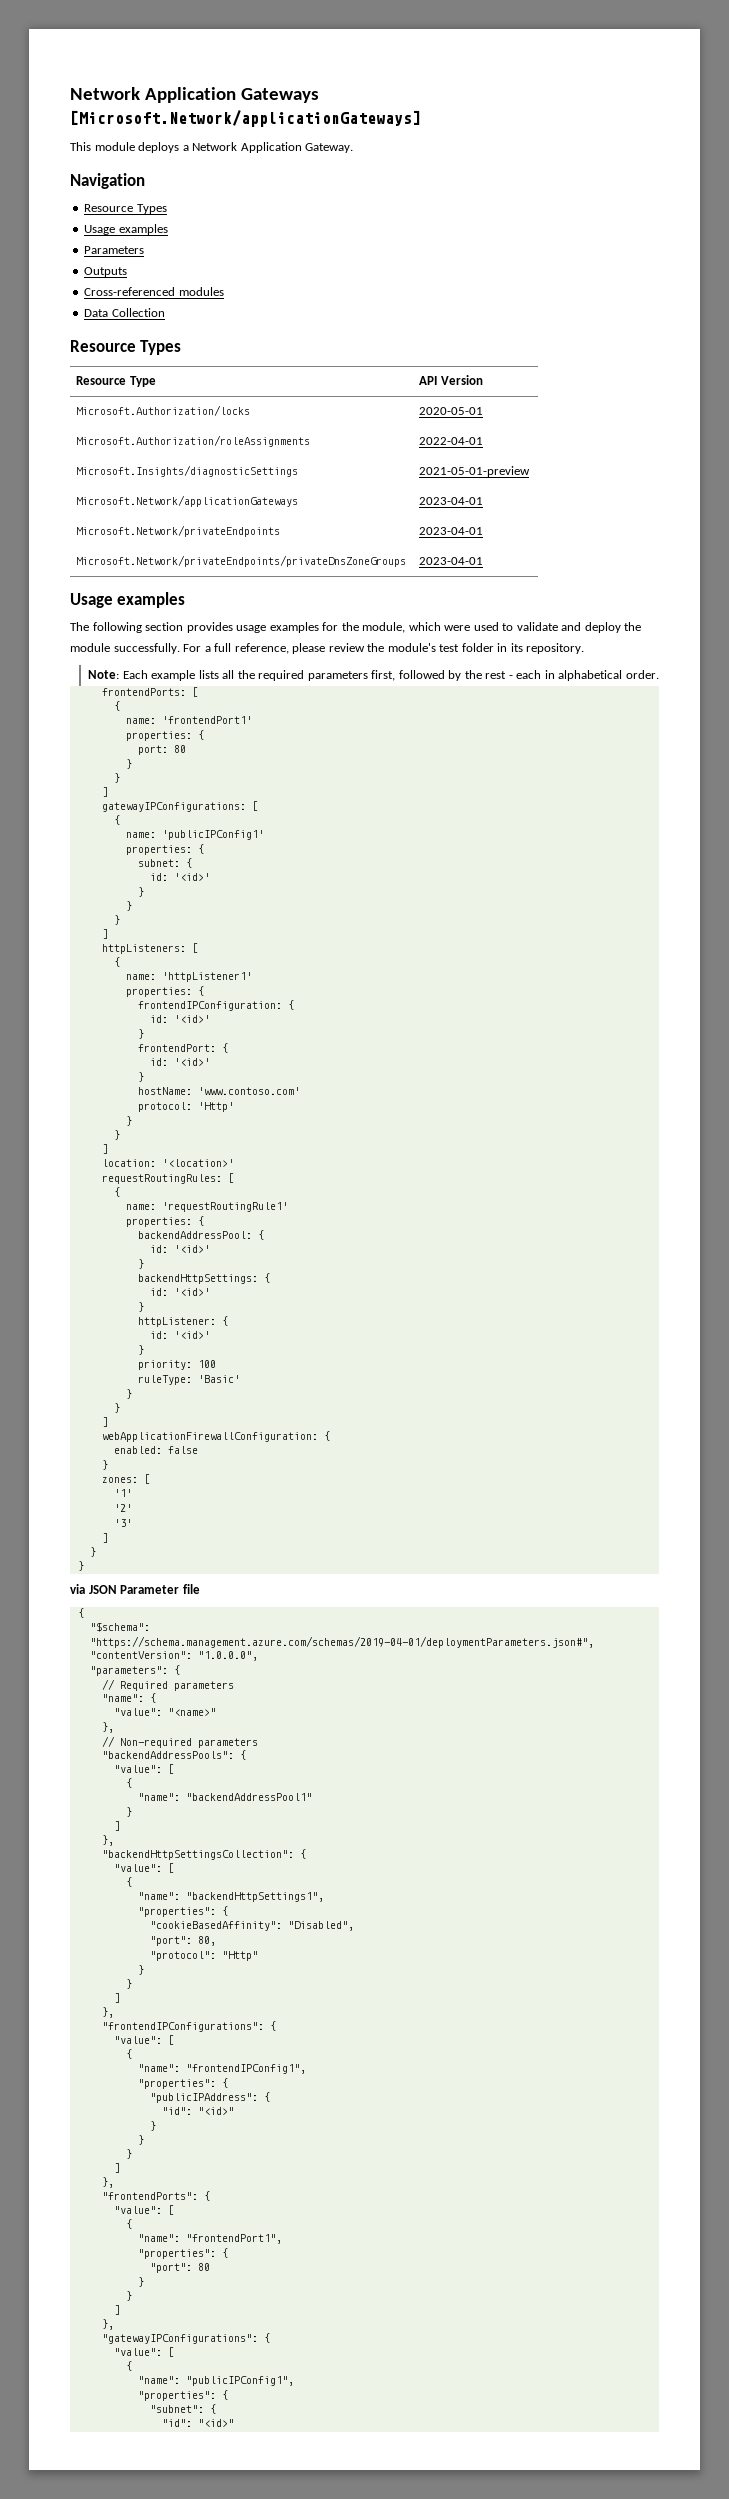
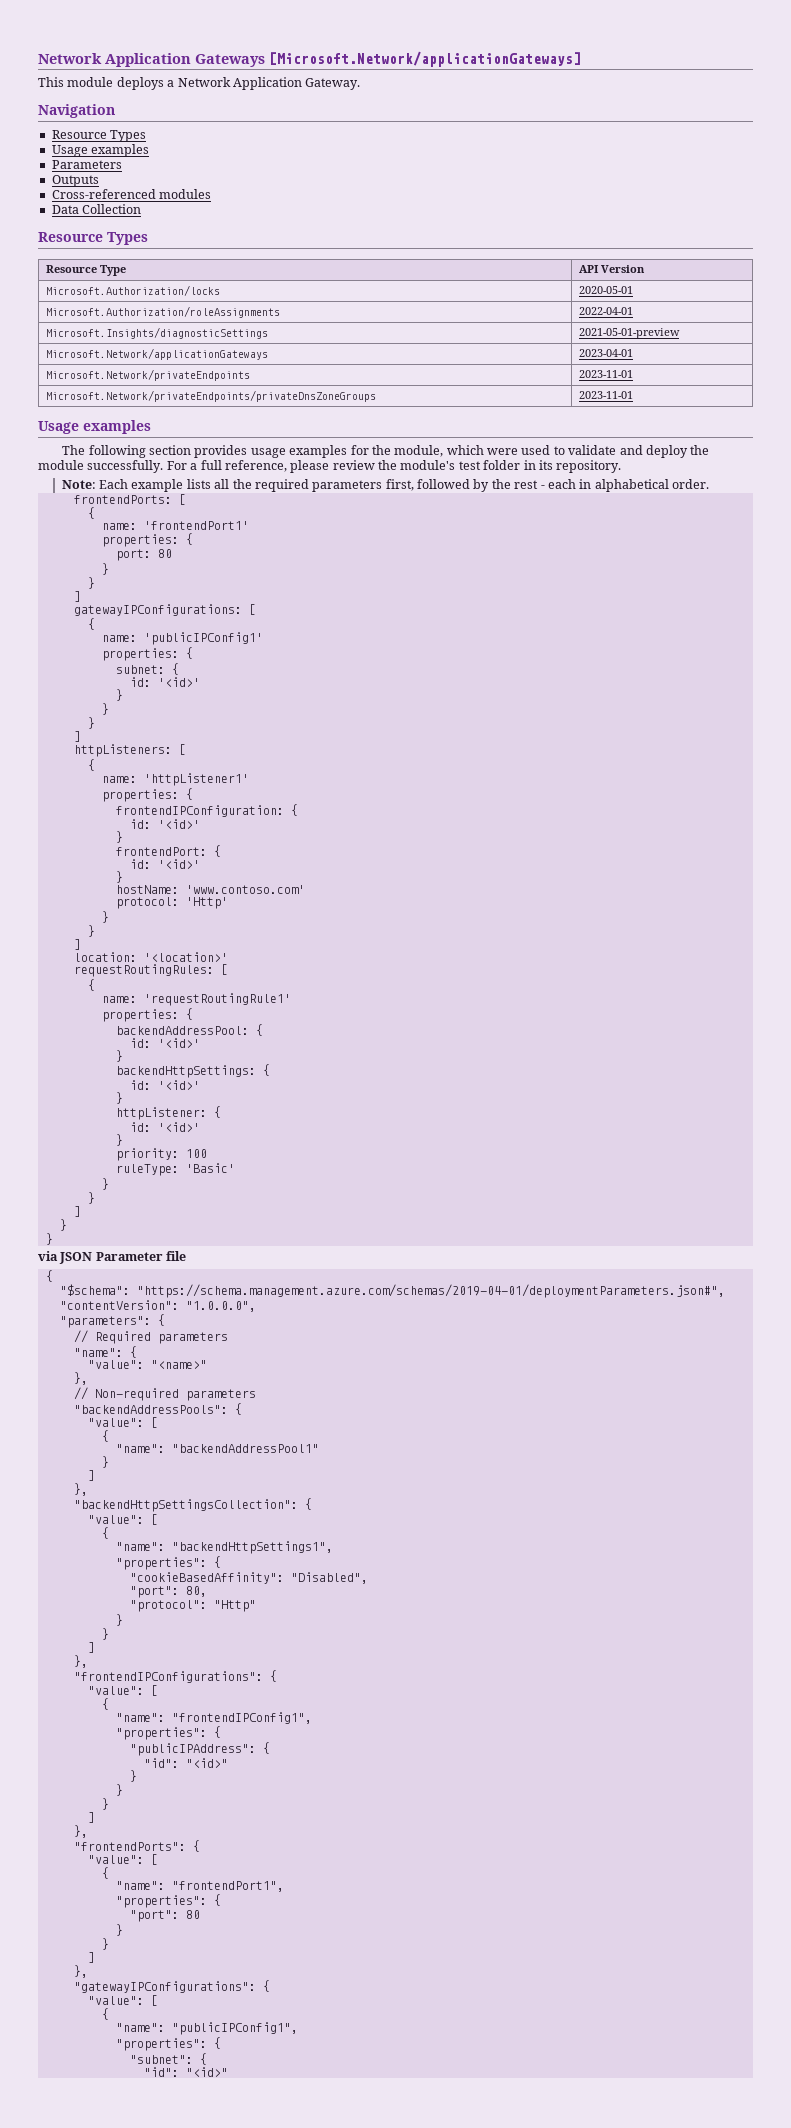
- Microsoft.Network/privateEndpoints | 2023-04-01
+ Microsoft.Network/privateEndpoints | 2023-11-01
- Microsoft.Network/privateEndpoints/privateDnsZoneGroups | 2023-04-01
+ Microsoft.Network/privateEndpoints/privateDnsZoneGroups | 2023-11-01
- webApplicationFirewallConfiguration: {
- enabled: false
- }
- zones: [
- '1'
- '2'
- '3'
- ]

